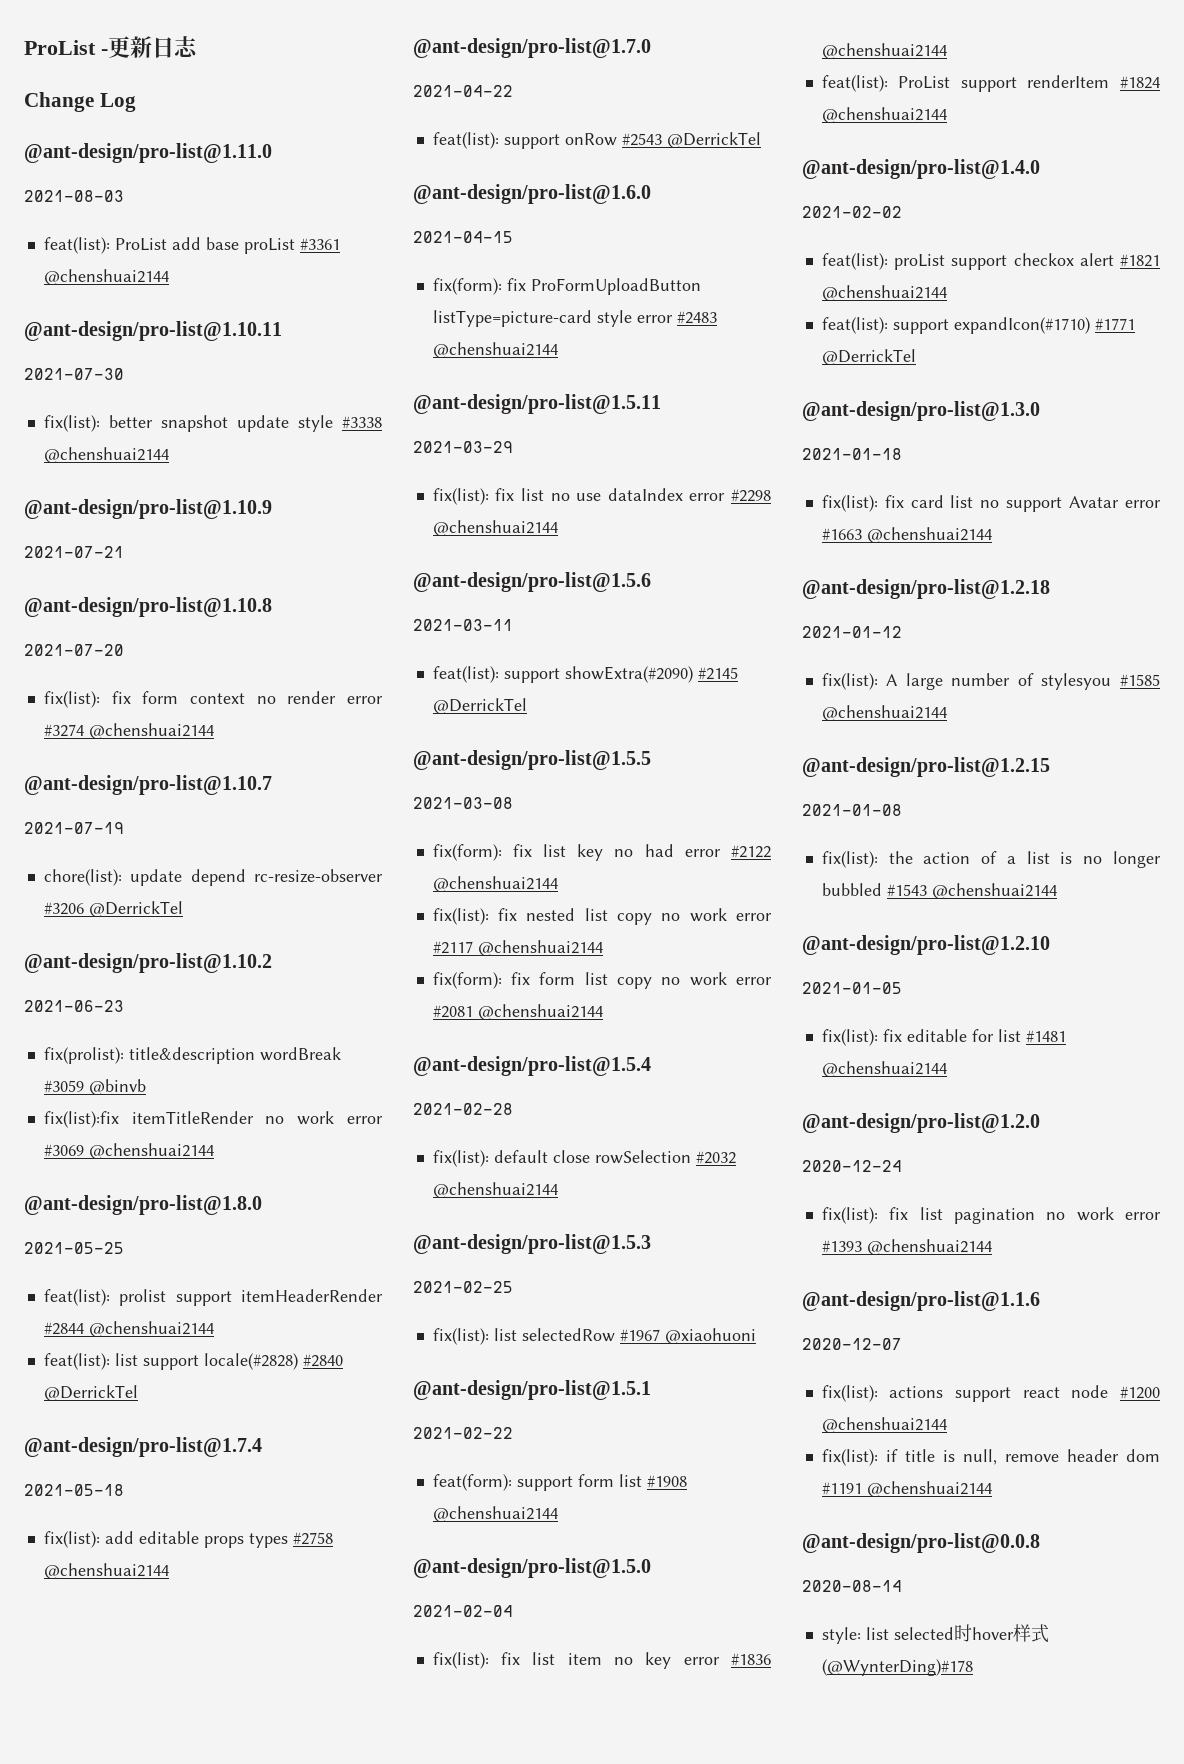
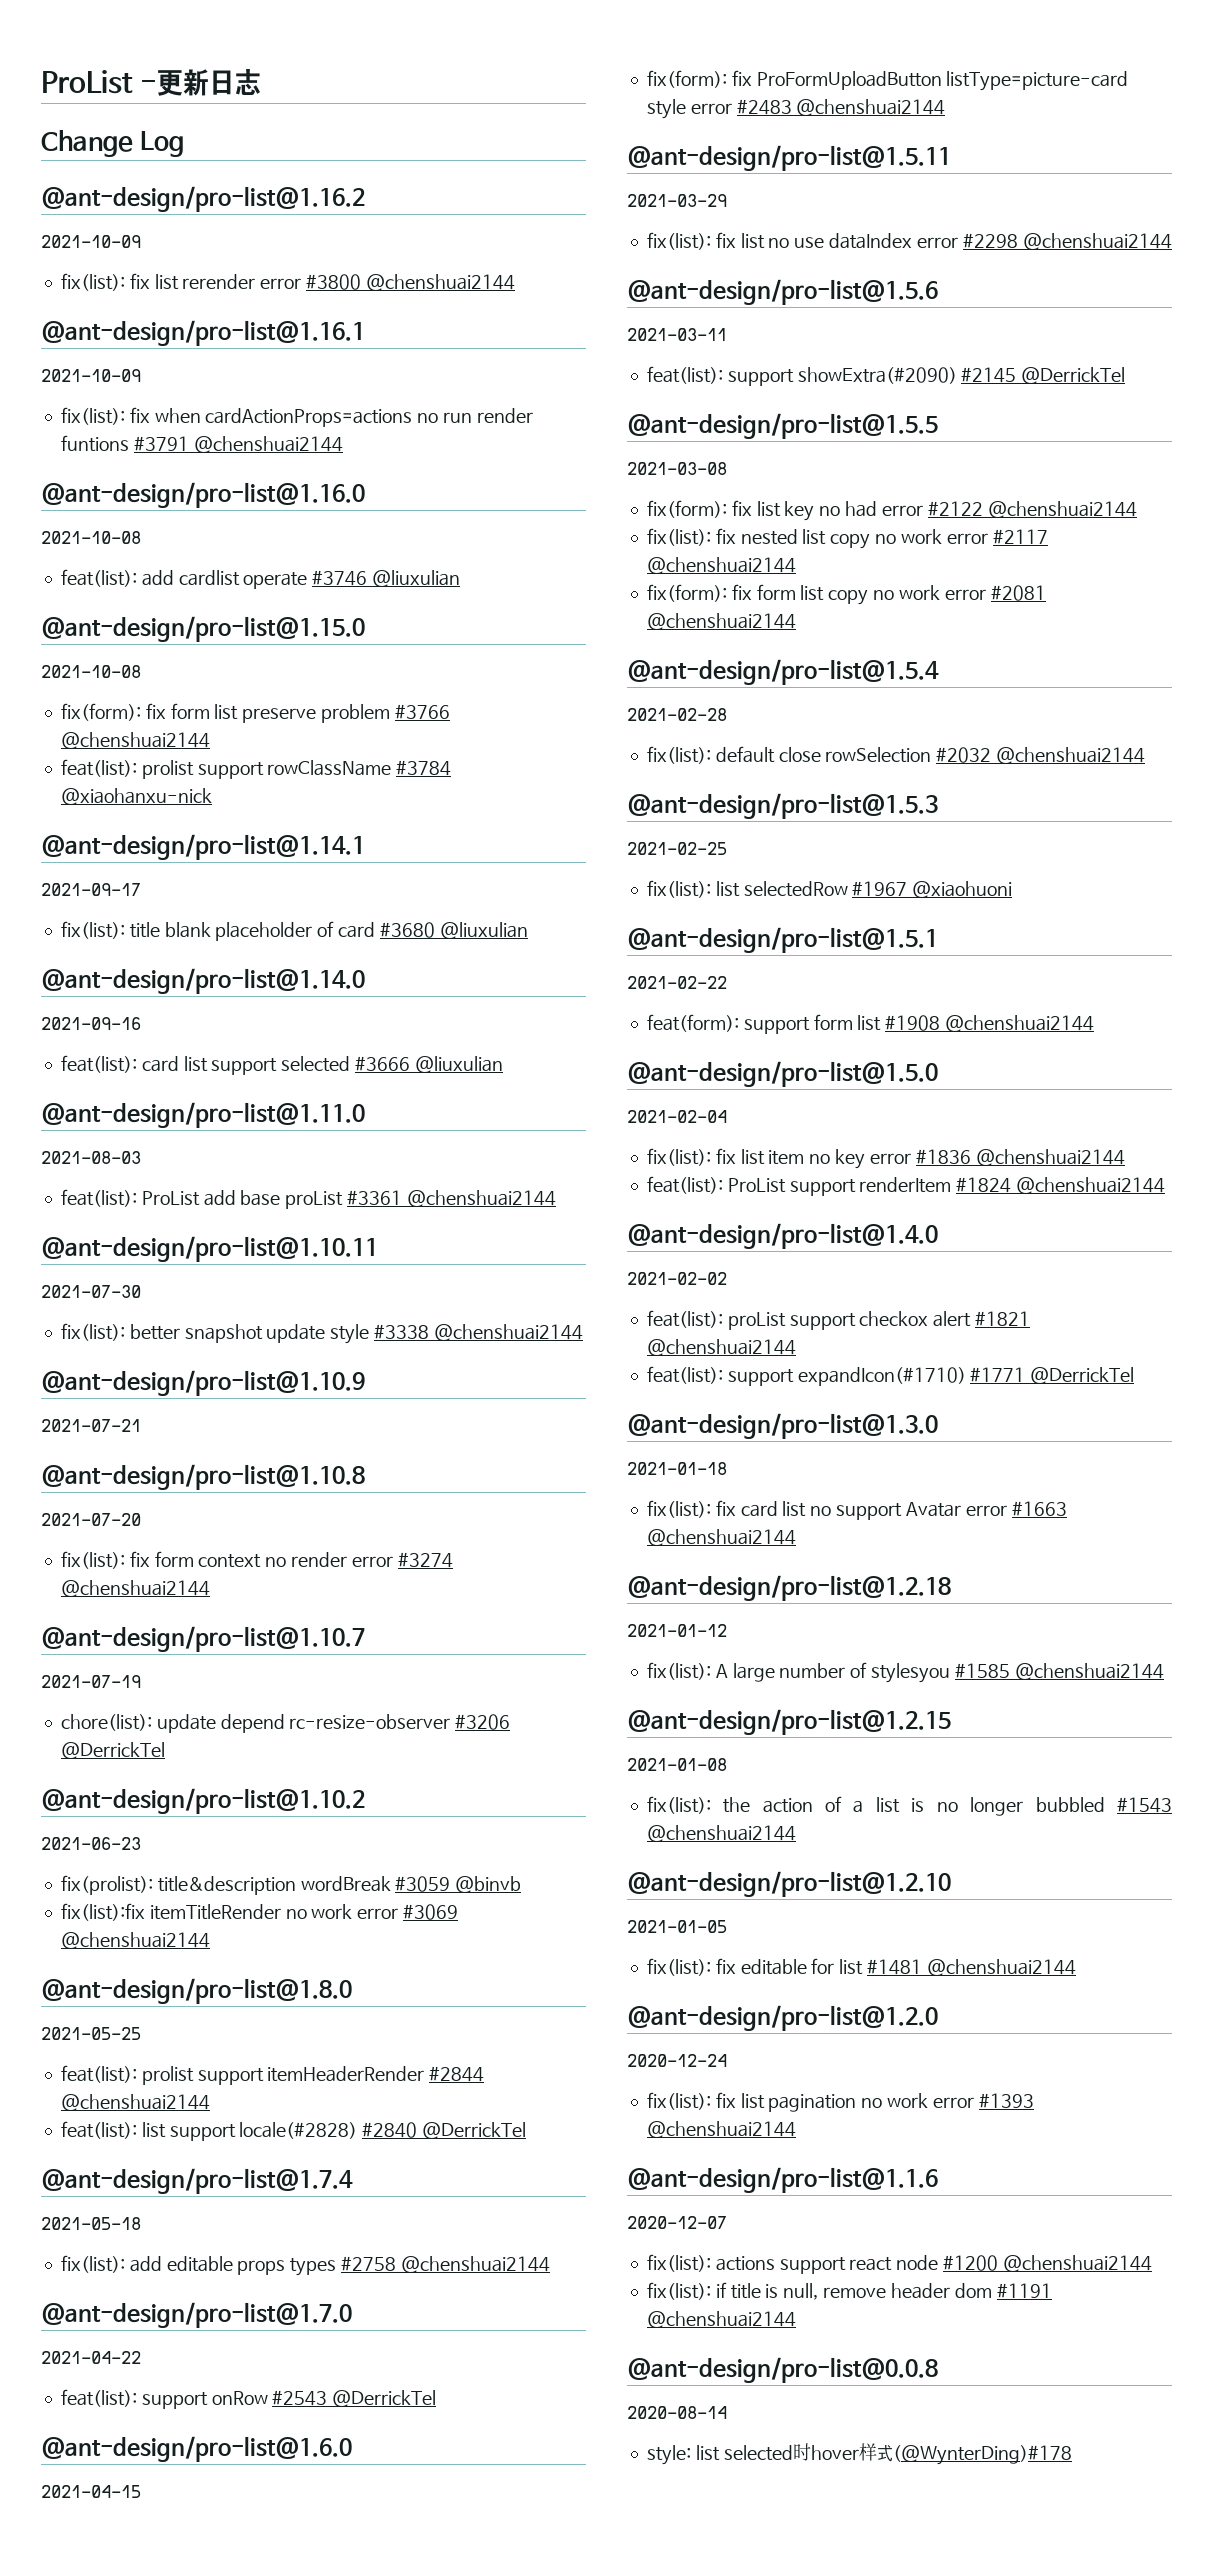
+ @ant-design/pro-list@1.16.2
+ 2021-10-09
+ fix(list): fix list rerender error #3800 @chenshuai2144
+ @ant-design/pro-list@1.16.1
+ 2021-10-09
+ fix(list): fix when cardActionProps=actions no run render funtions #3791 @chenshuai2144
+ @ant-design/pro-list@1.16.0
+ 2021-10-08
+ feat(list): add cardlist operate #3746 @liuxulian
+ @ant-design/pro-list@1.15.0
+ 2021-10-08
+ fix(form): fix form list preserve problem #3766 @chenshuai2144
+ feat(list): prolist support rowClassName #3784 @xiaohanxu-nick
+ @ant-design/pro-list@1.14.1
+ 2021-09-17
+ fix(list): title blank placeholder of card #3680 @liuxulian
+ @ant-design/pro-list@1.14.0
+ 2021-09-16
+ feat(list): card list support selected #3666 @liuxulian

